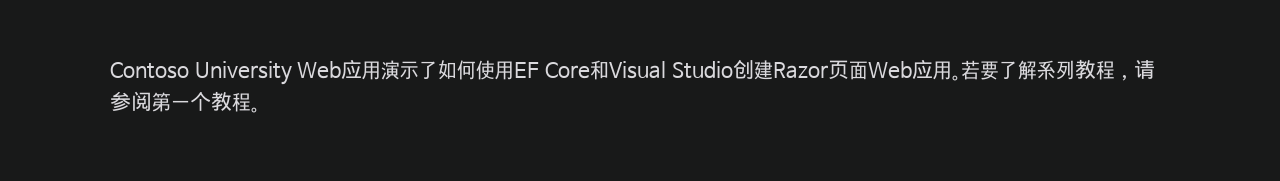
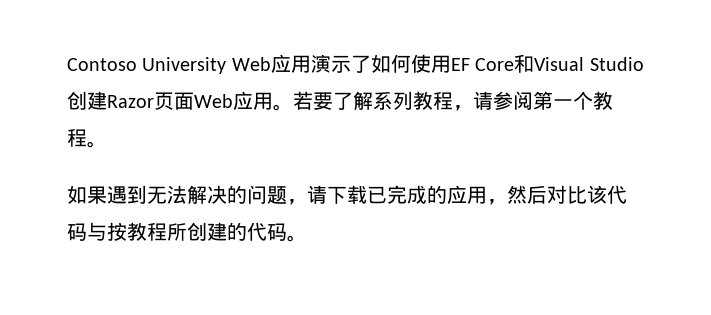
+ 如果遇到无法解决的问题，请下载已完成的应用，然后对比该代码与按教程所创建的代码。

